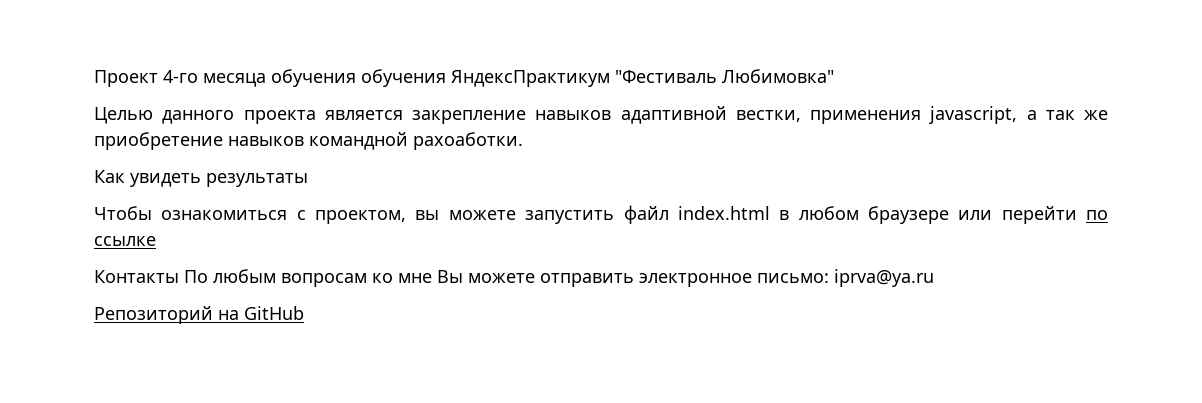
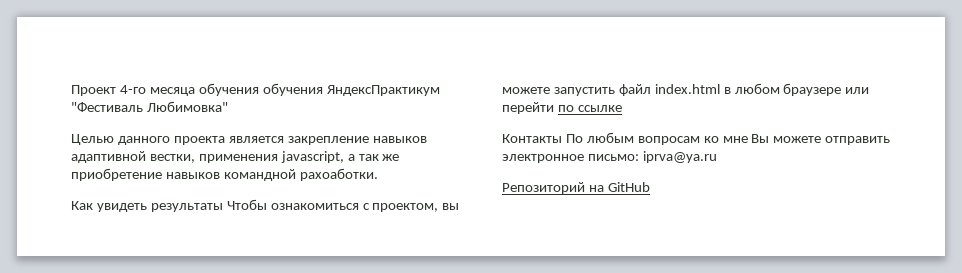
- Как увидеть результаты
- Чтобы ознакомиться с проектом, вы можете запустить файл index.html в любом браузере или перейти по ссылке
+ Как увидеть результаты Чтобы ознакомиться с проектом, вы можете запустить файл index.html в любом браузере или перейти по ссылке

